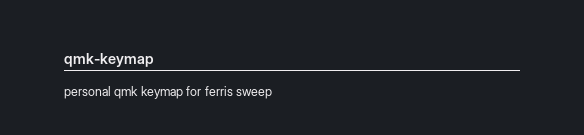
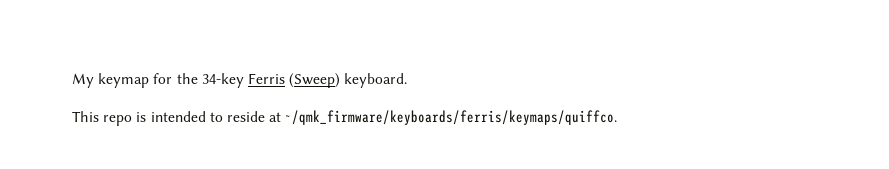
- qmk-keymap
- personal qmk keymap for ferris sweep
+ My keymap for the 34-key Ferris (Sweep) keyboard.
+ This repo is intended to reside at ~/qmk_firmware/keyboards/ferris/keymaps/quiffco.

